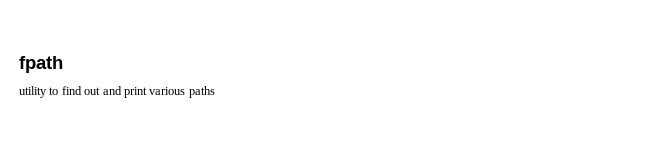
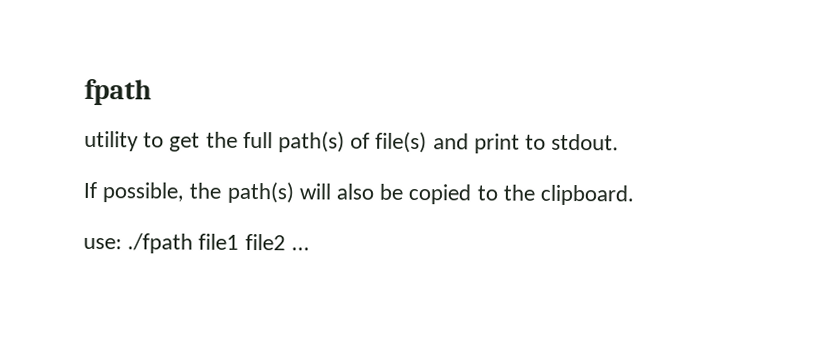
- utility to find out and print various paths
+ utility to get the full path(s) of file(s) and print to stdout.
+ If possible, the path(s) will also be copied to the clipboard.
+ use: ./fpath file1 file2 ...

